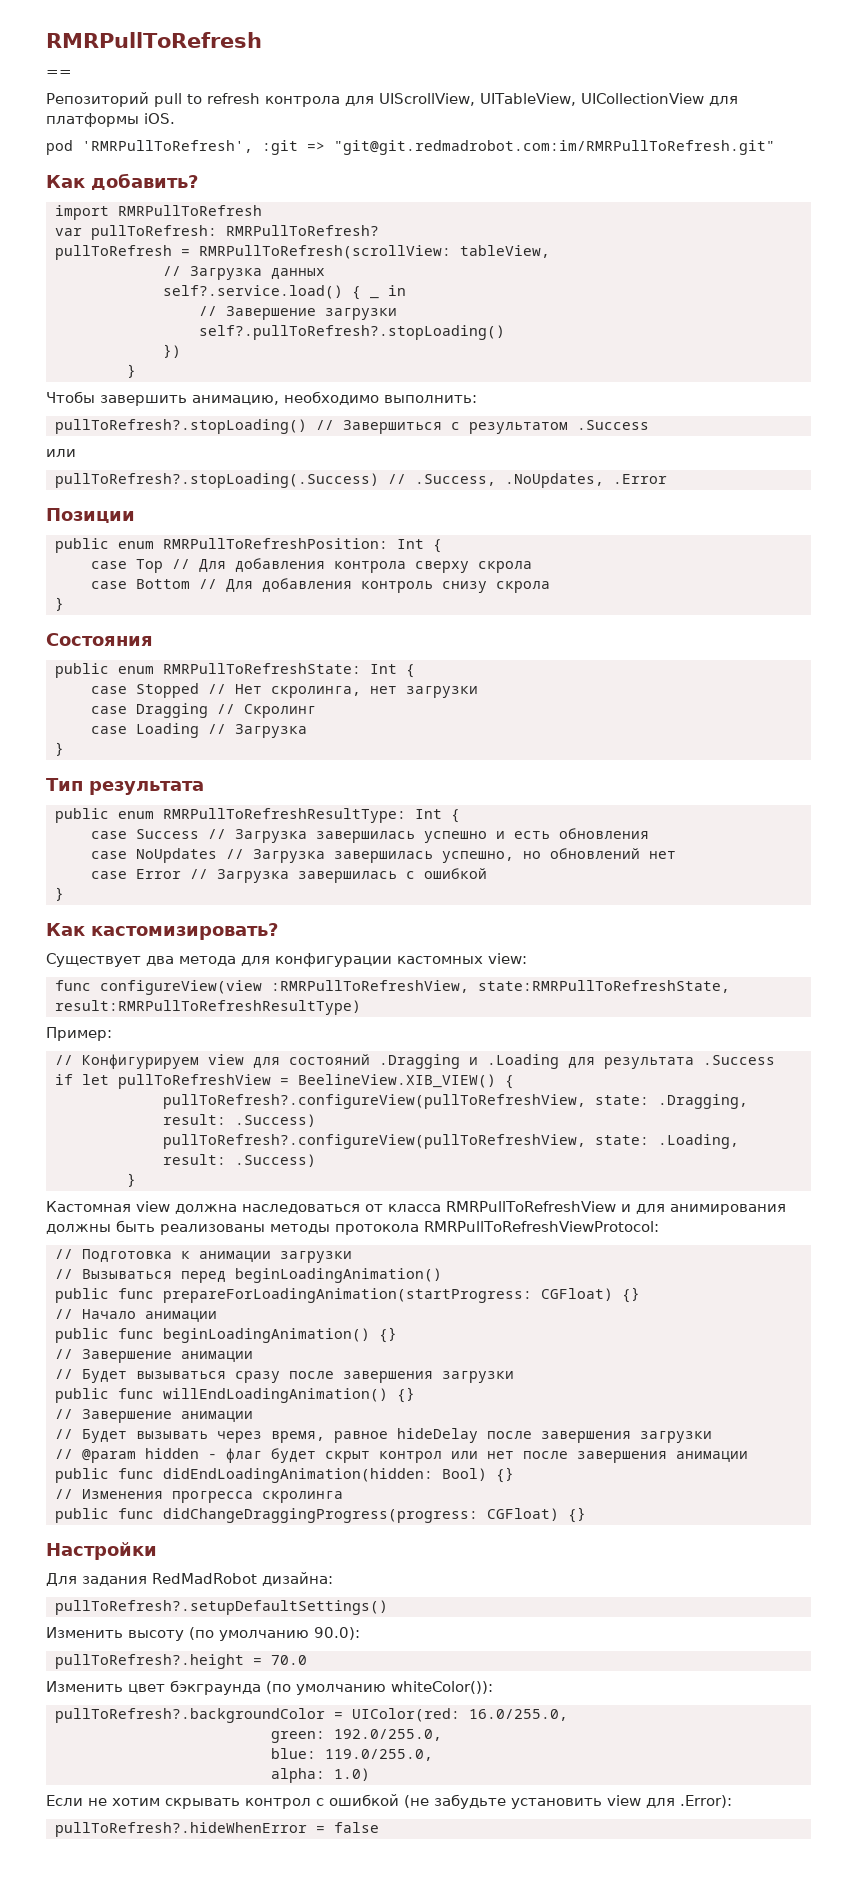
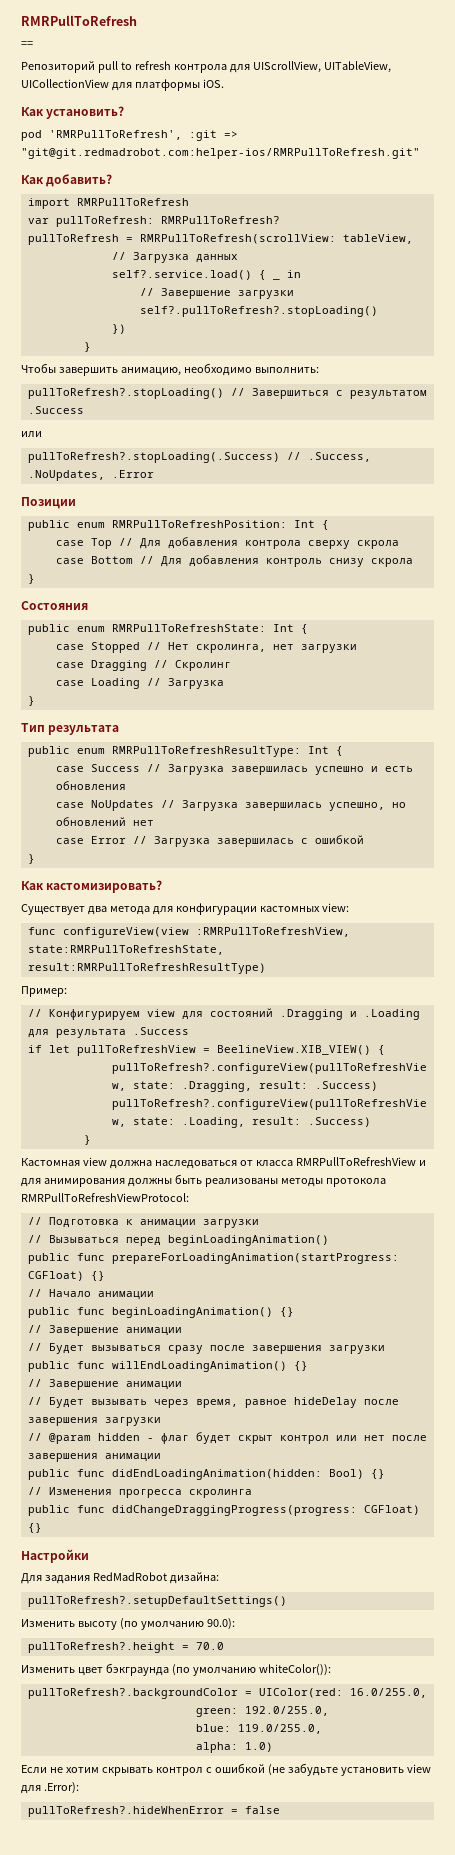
+ Как установить?
- pod 'RMRPullToRefresh', :git => "git@git.redmadrobot.com:im/RMRPullToRefresh.git"
+ pod 'RMRPullToRefresh', :git => "git@git.redmadrobot.com:helper-ios/RMRPullToRefresh.git"

